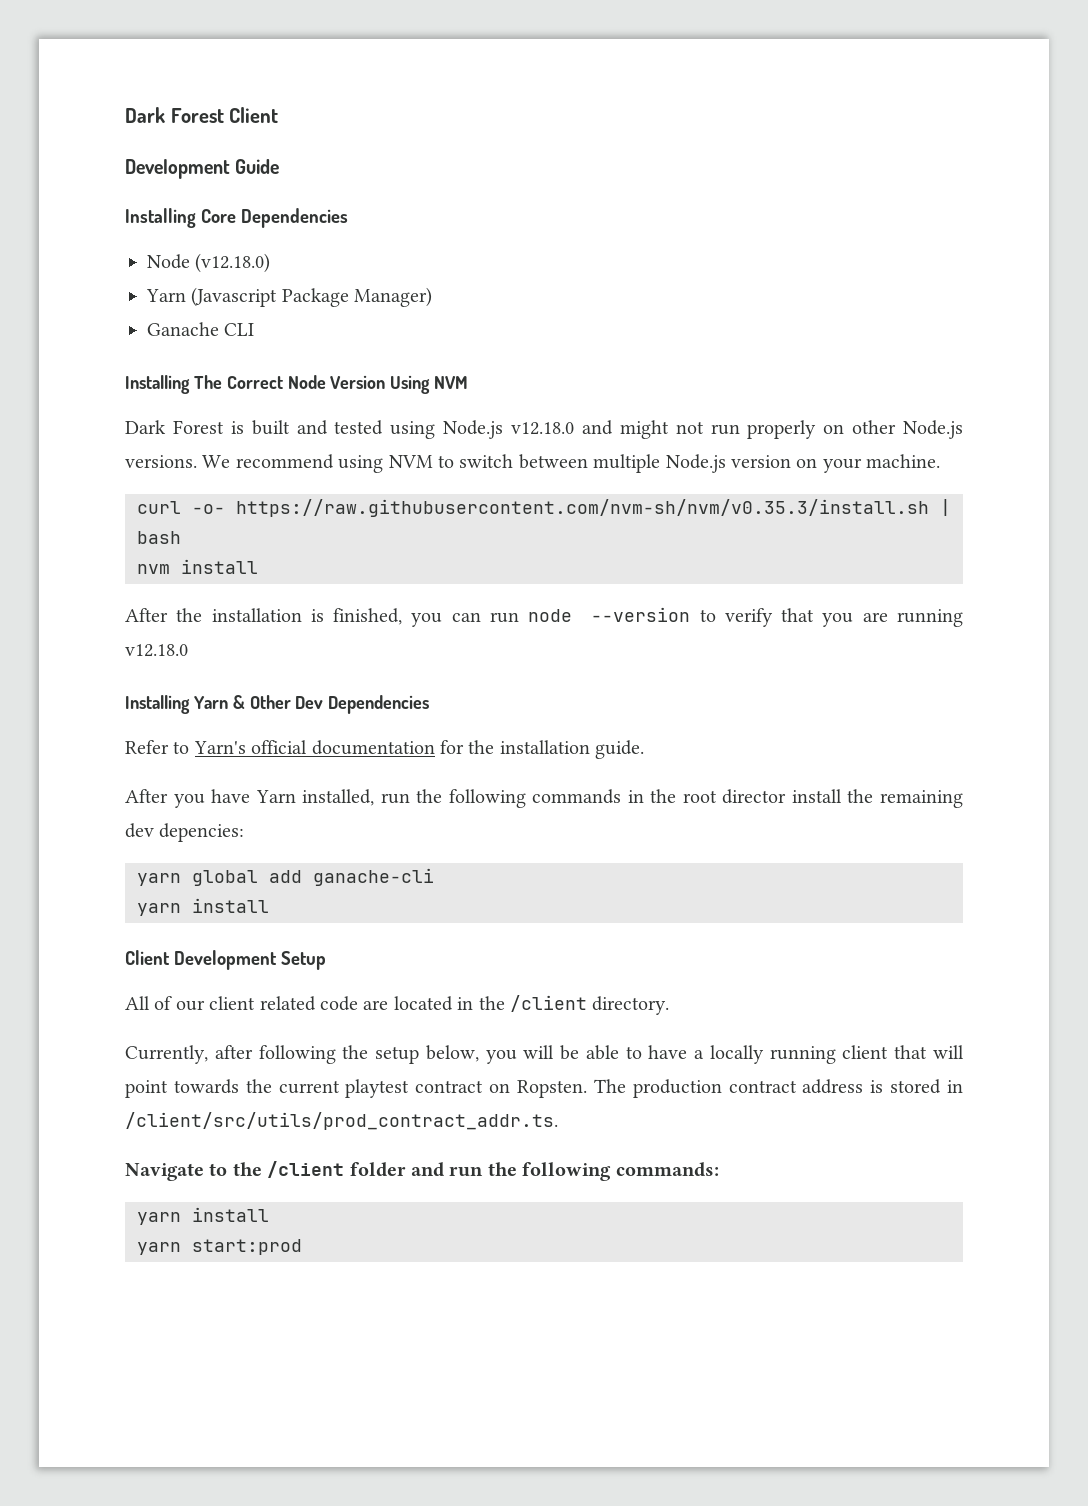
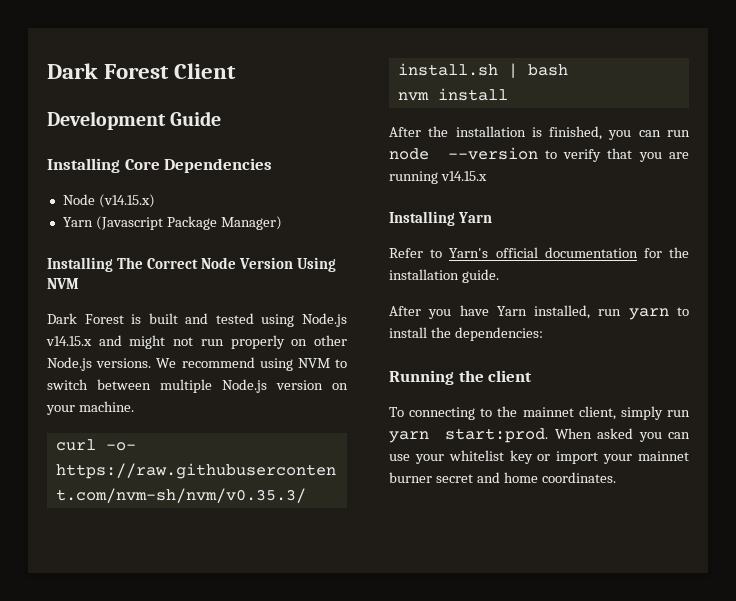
- Node (v12.18.0)
+ Node (v14.15.x)
- Ganache CLI
- Dark Forest is built and tested using Node.js v12.18.0 and might not run properly on other Node.js versions.
+ Dark Forest is built and tested using Node.js v14.15.x and might not run properly on other Node.js versions.
- After the installation is finished, you can run node --version to verify that you are running v12.18.0
+ After the installation is finished, you can run node --version to verify that you are running v14.15.x
- Installing Yarn & Other Dev Dependencies
+ Installing Yarn
- After you have Yarn installed, run the following commands in the root director install the remaining dev depencies:
- yarn global add ganache-cli
- yarn install
- Client Development Setup
- All of our client related code are located in the /client directory.
- Currently, after following the setup below, you will be able to have a locally running client that will point towards the current playtest contract on Ropsten. The production contract address is stored in /client/src/utils/prod_contract_addr.ts.
- Navigate to the /client folder and run the following commands:
- yarn install
- yarn start:prod
+ After you have Yarn installed, run yarn to install the dependencies:
+ Running the client
+ To connecting to the mainnet client, simply run yarn start:prod. When asked you can use your whitelist key or import your mainnet burner secret and home coordinates.

